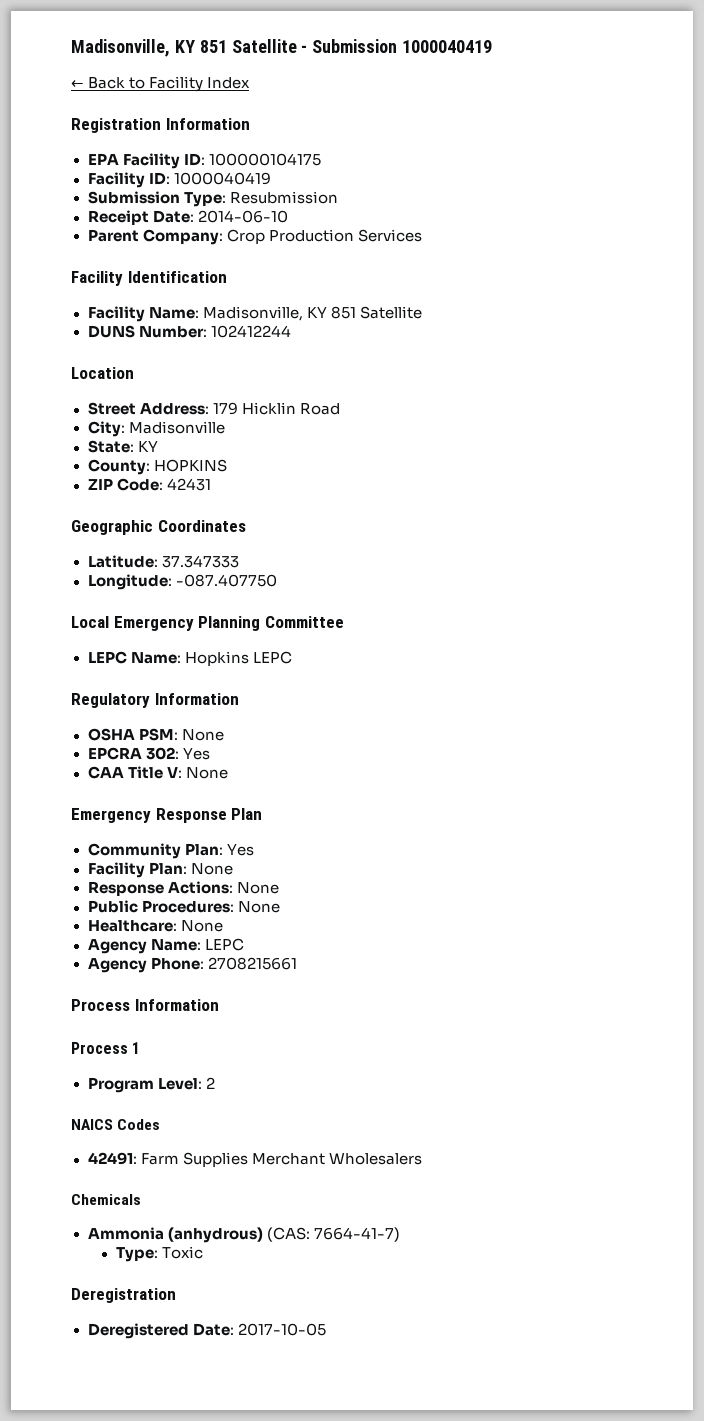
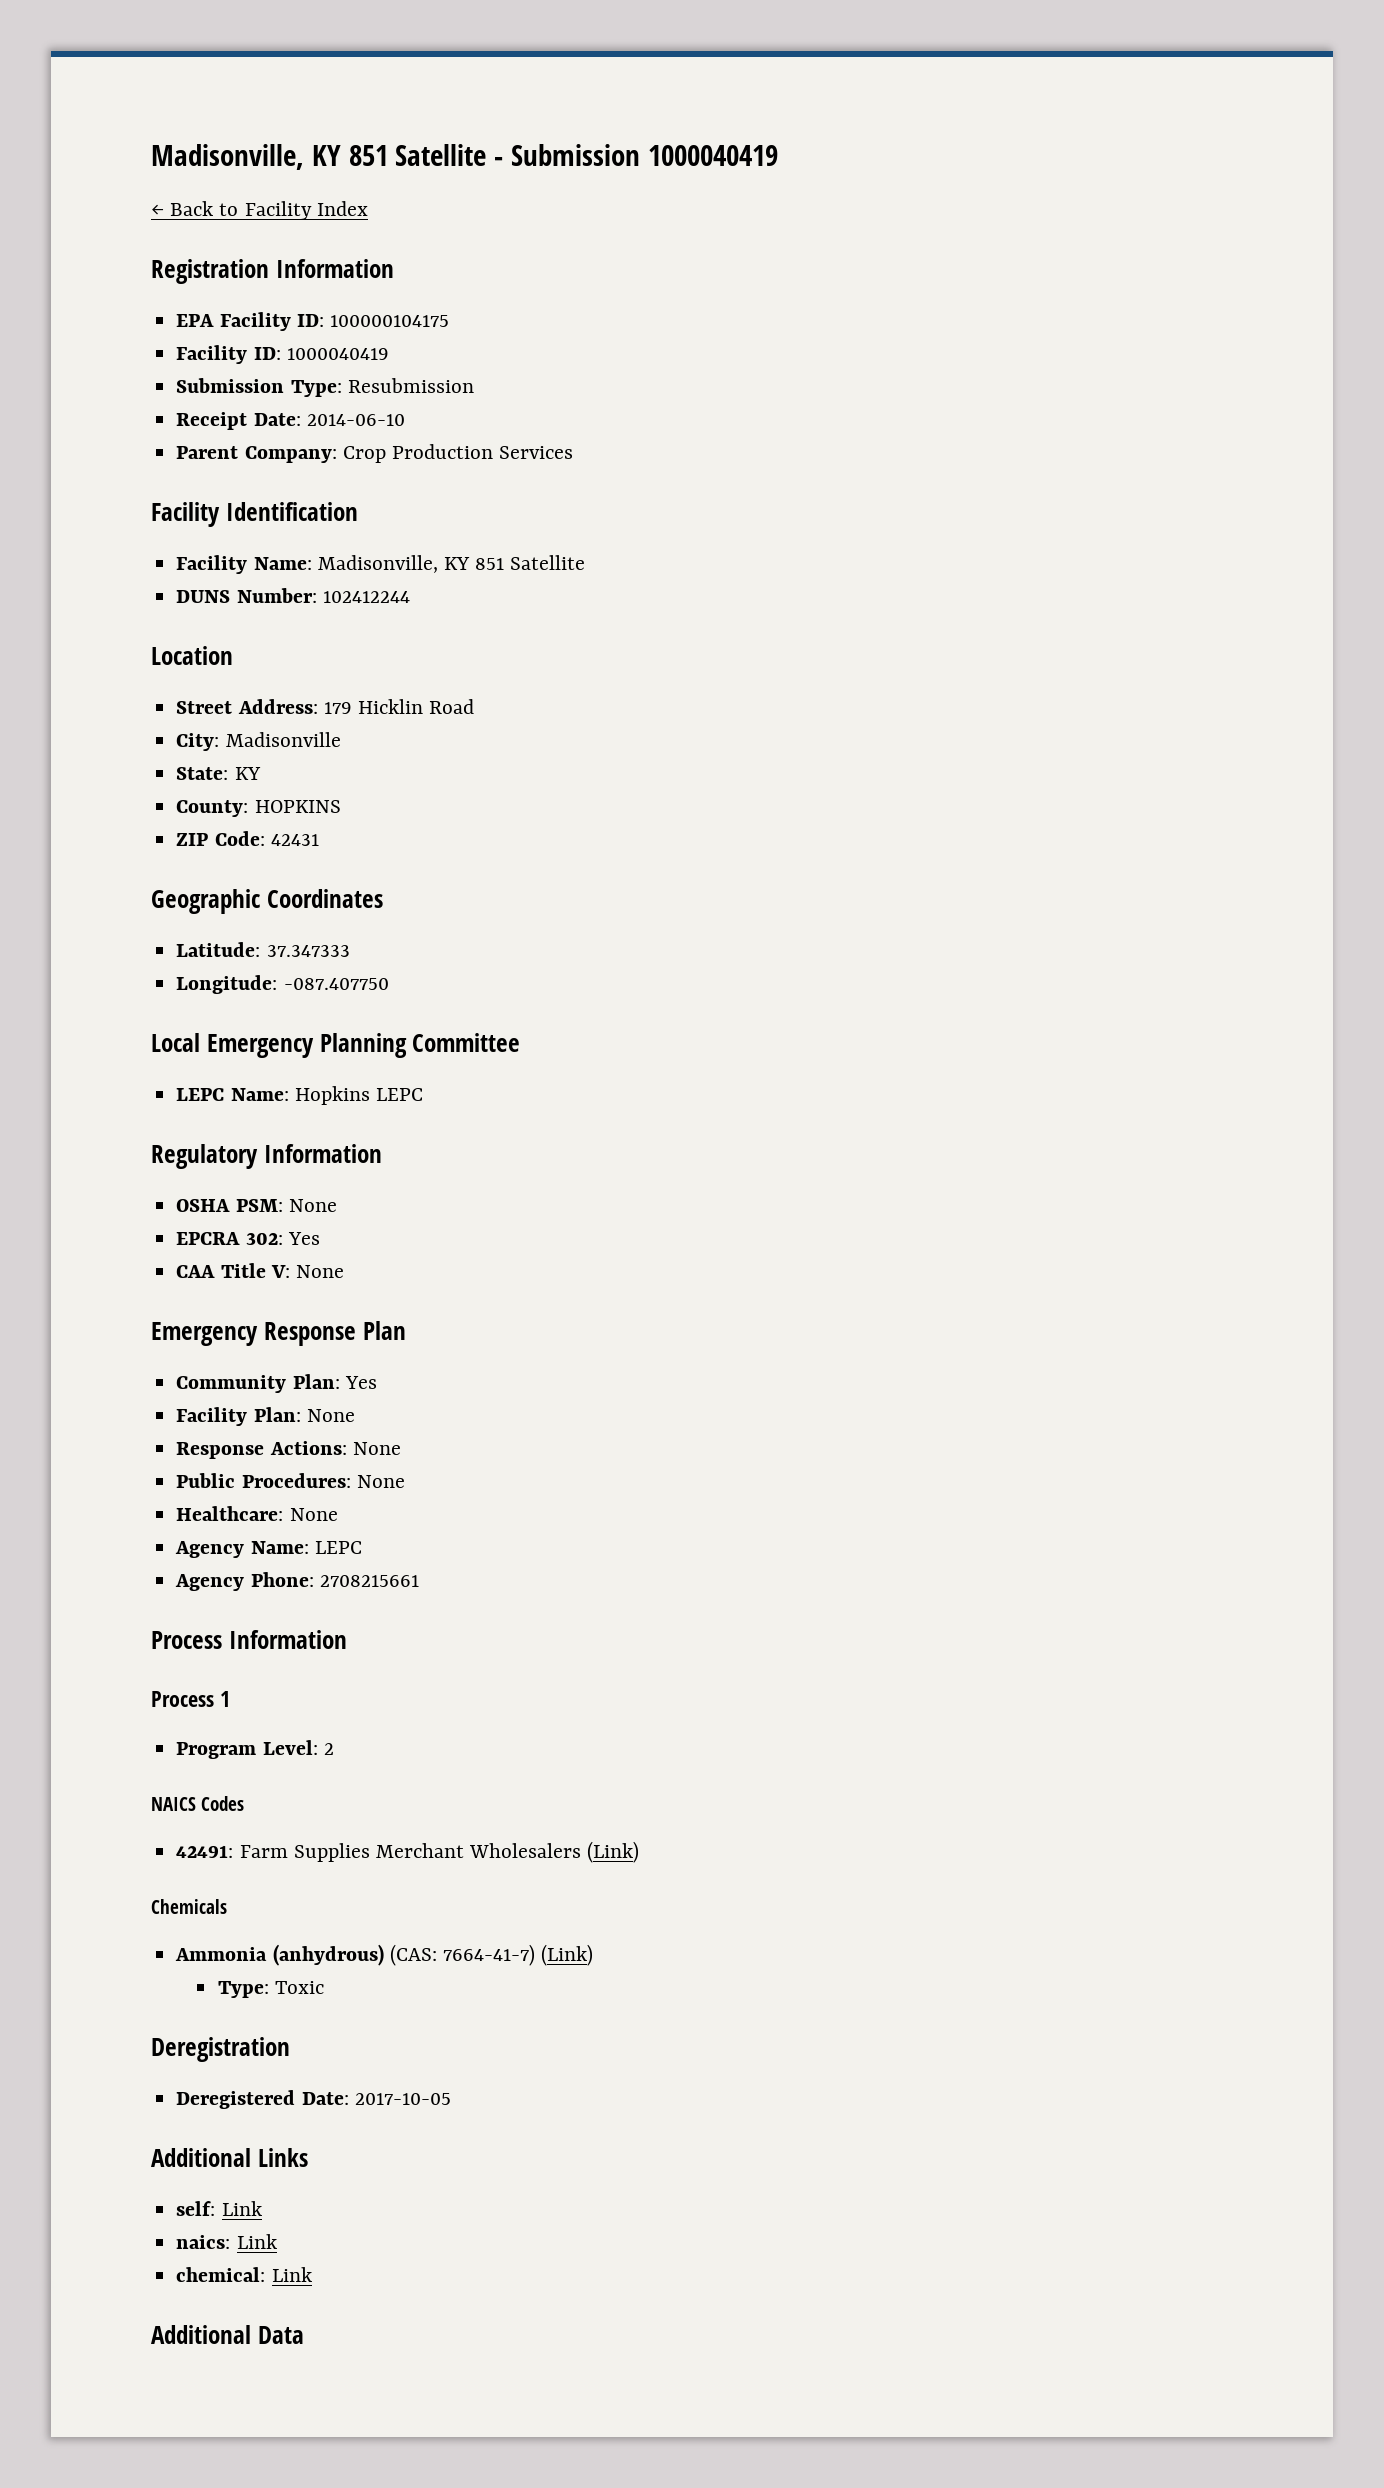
- 42491: Farm Supplies Merchant Wholesalers
+ 42491: Farm Supplies Merchant Wholesalers (Link)
- Ammonia (anhydrous) (CAS: 7664-41-7)
+ Ammonia (anhydrous) (CAS: 7664-41-7) (Link)
+ Additional Links
+ self: Link
+ naics: Link
+ chemical: Link
+ Additional Data

